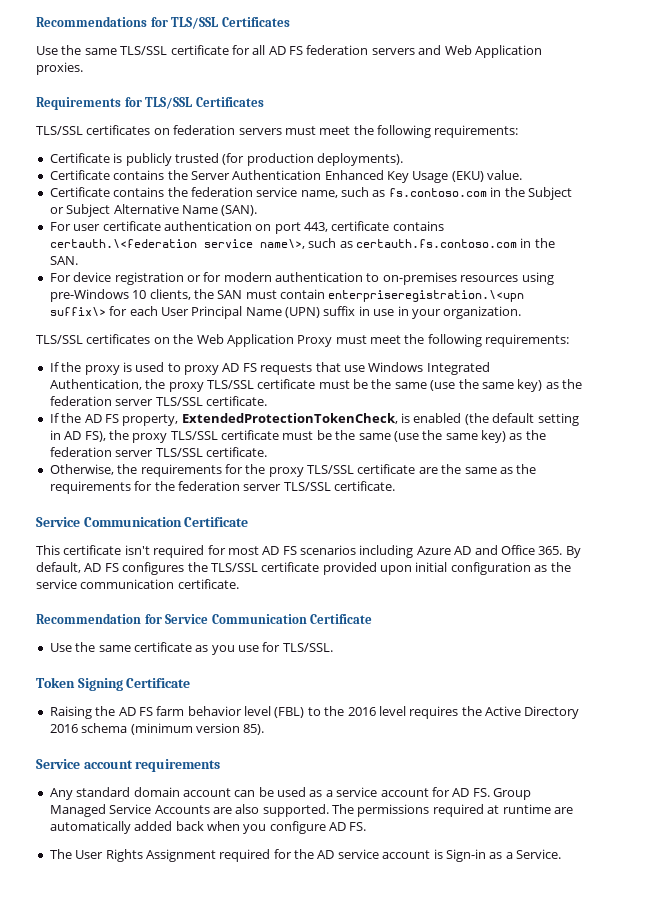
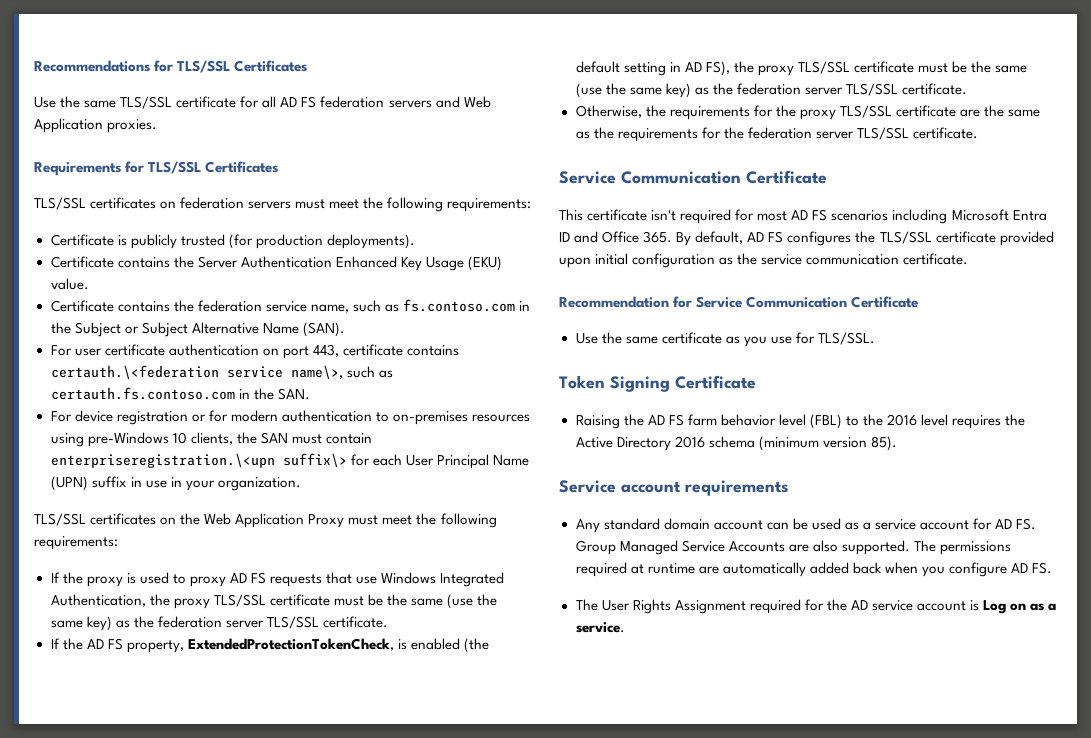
- This certificate isn't required for most AD FS scenarios including Azure AD and Office 365. By default, AD FS configures the TLS/SSL certificate provided upon initial configuration as the service communication certificate.
+ This certificate isn't required for most AD FS scenarios including Microsoft Entra ID and Office 365. By default, AD FS configures the TLS/SSL certificate provided upon initial configuration as the service communication certificate.
- The User Rights Assignment required for the AD service account is Sign-in as a Service.
+ The User Rights Assignment required for the AD service account is Log on as a service.

